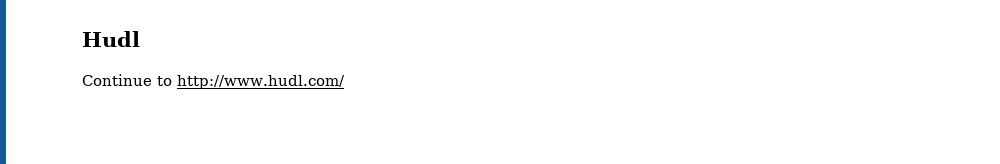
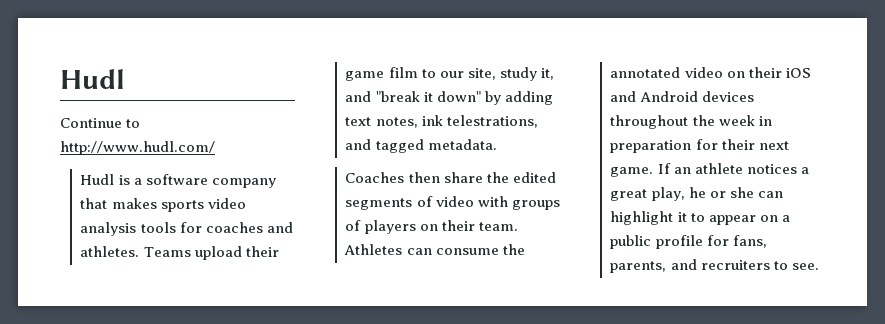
+ Hudl is a software company that makes sports video analysis tools for coaches and athletes. Teams upload their game film to our site, study it, and "break it down" by adding text notes, ink telestrations, and tagged metadata.
+ Coaches then share the edited segments of video with groups of players on their team. Athletes can consume the annotated video on their iOS and Android devices throughout the week in preparation for their next game. If an athlete notices a great play, he or she can highlight it to appear on a public profile for fans, parents, and recruiters to see.

